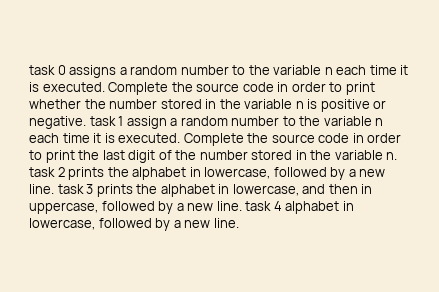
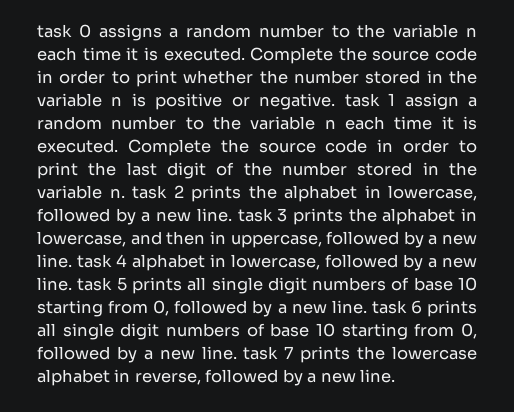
- Complete the source code in order to print the last digit of the number stored in the variable n. task 2 prints the alphabet in lowercase, followed by a new line. task 3 prints the alphabet in lowercase, and then in uppercase, followed by a new line. task 4 alphabet in lowercase, followed by a new line.
+ Complete the source code in order to print the last digit of the number stored in the variable n. task 2 prints the alphabet in lowercase, followed by a new line. task 3 prints the alphabet in lowercase, and then in uppercase, followed by a new line. task 4 alphabet in lowercase, followed by a new line. task 5 prints all single digit numbers of base 10 starting from 0, followed by a new line. task 6 prints all single digit numbers of base 10 starting from 0, followed by a new line. task 7 prints the lowercase alphabet in reverse, followed by a new line.

